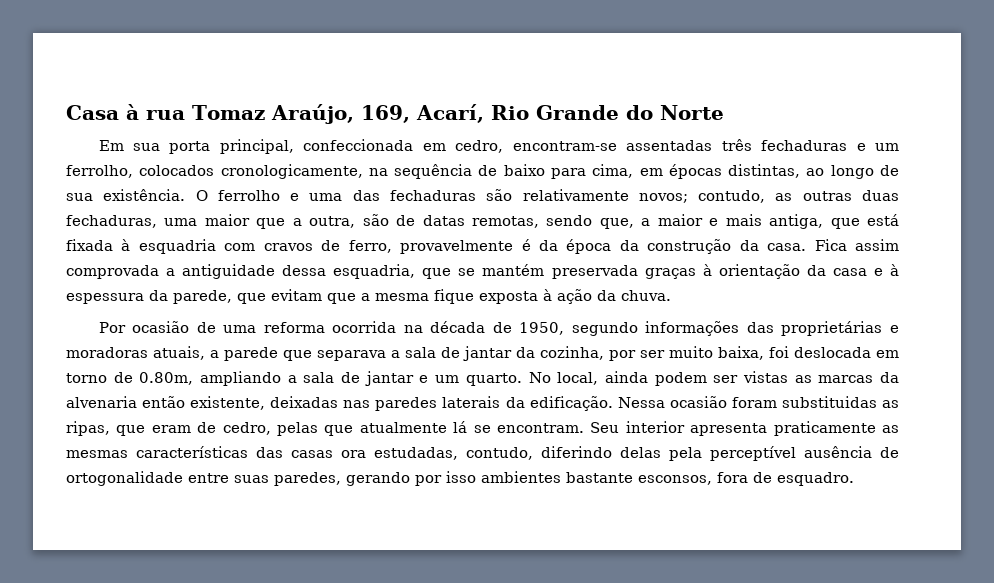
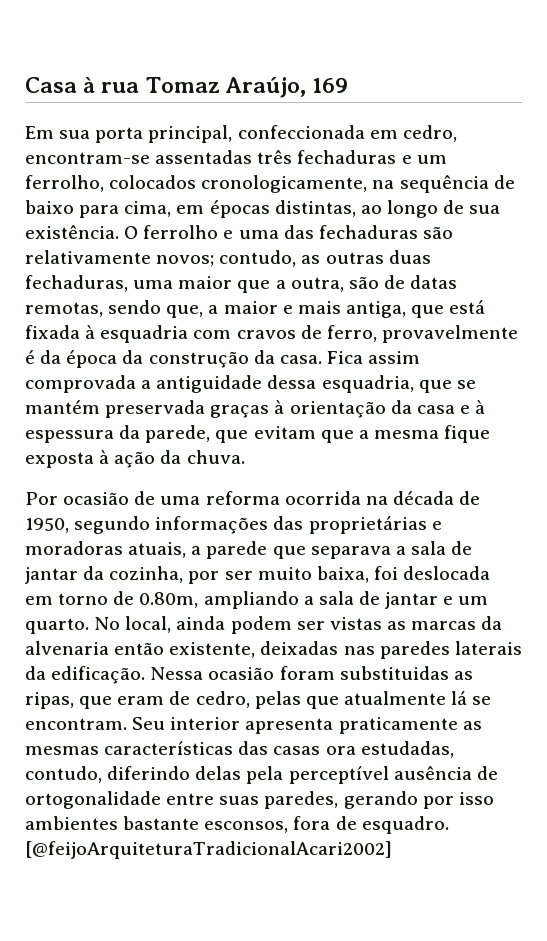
- Casa à rua Tomaz Araújo, 169, Acarí, Rio Grande do Norte
+ Casa à rua Tomaz Araújo, 169
+ [@feijoArquiteturaTradicionalAcari2002]

